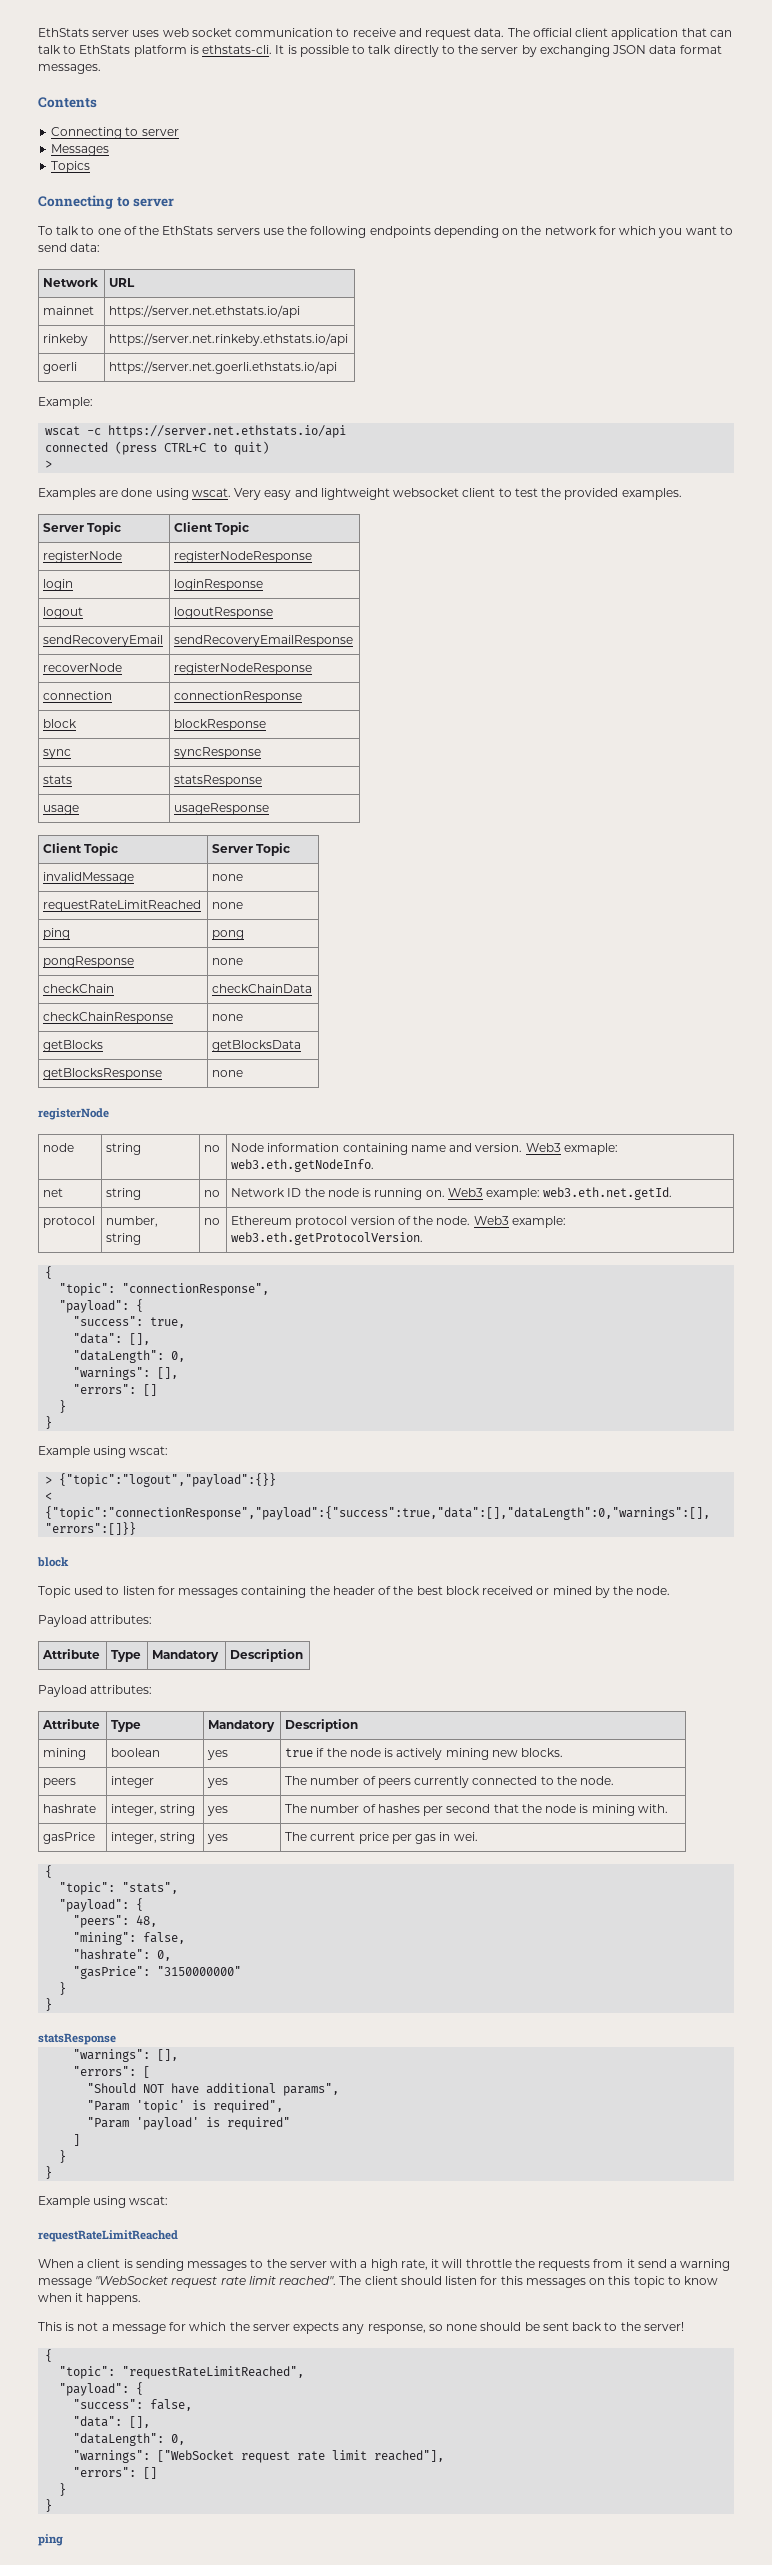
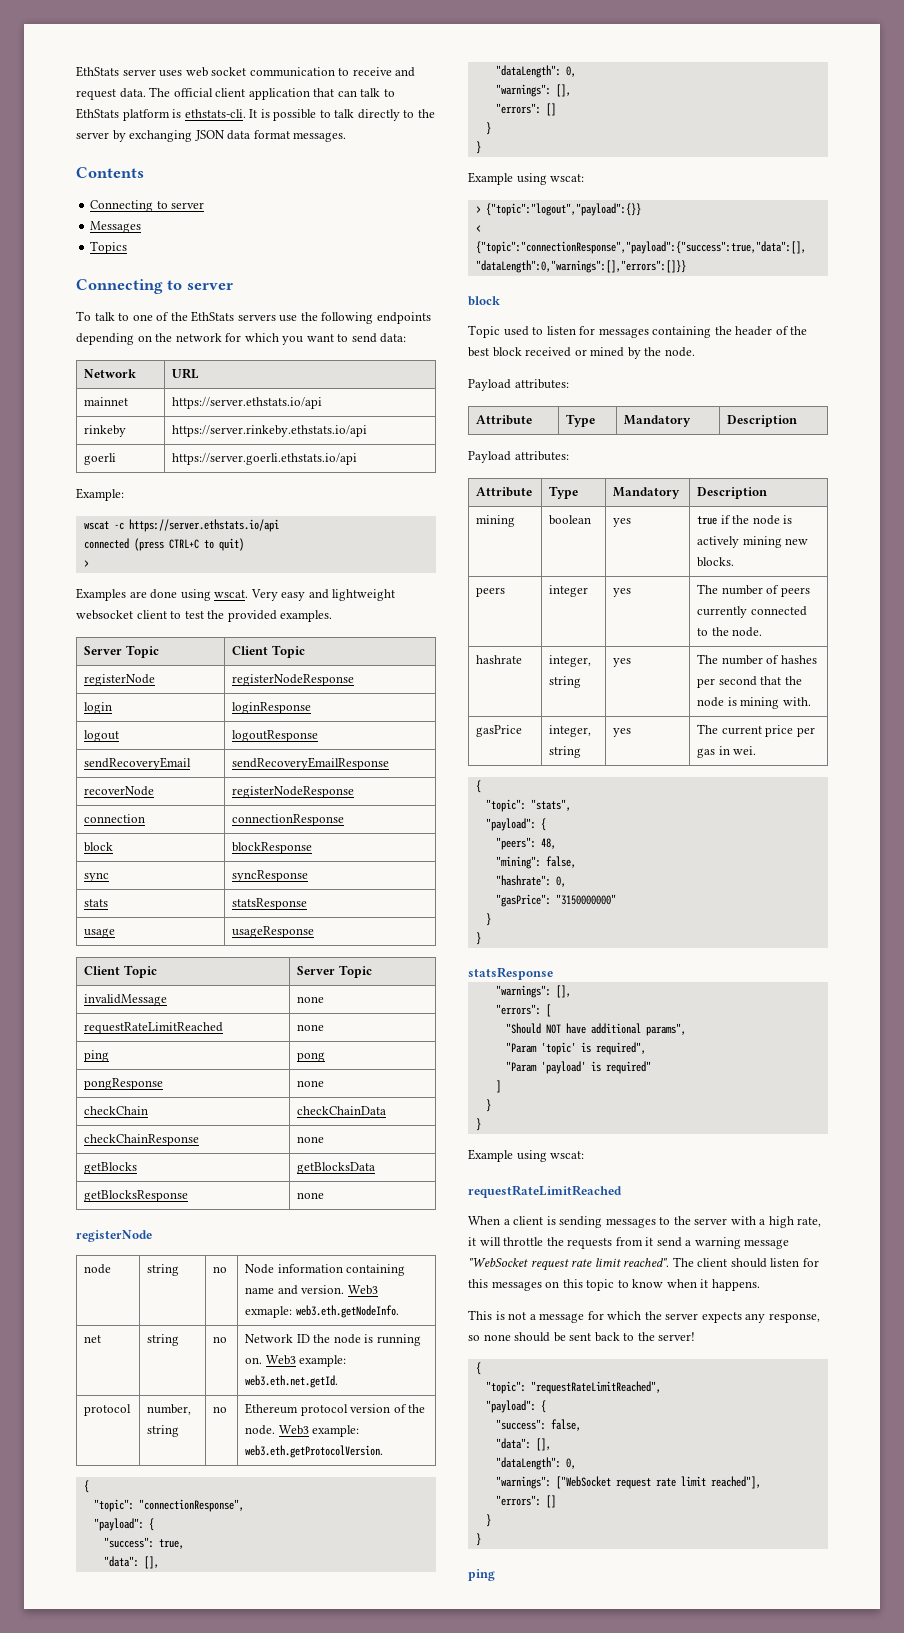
- mainnet | https://server.net.ethstats.io/api
+ mainnet | https://server.ethstats.io/api
- rinkeby | https://server.net.rinkeby.ethstats.io/api
+ rinkeby | https://server.rinkeby.ethstats.io/api
- goerli | https://server.net.goerli.ethstats.io/api
+ goerli | https://server.goerli.ethstats.io/api
- wscat -c https://server.net.ethstats.io/api
+ wscat -c https://server.ethstats.io/api

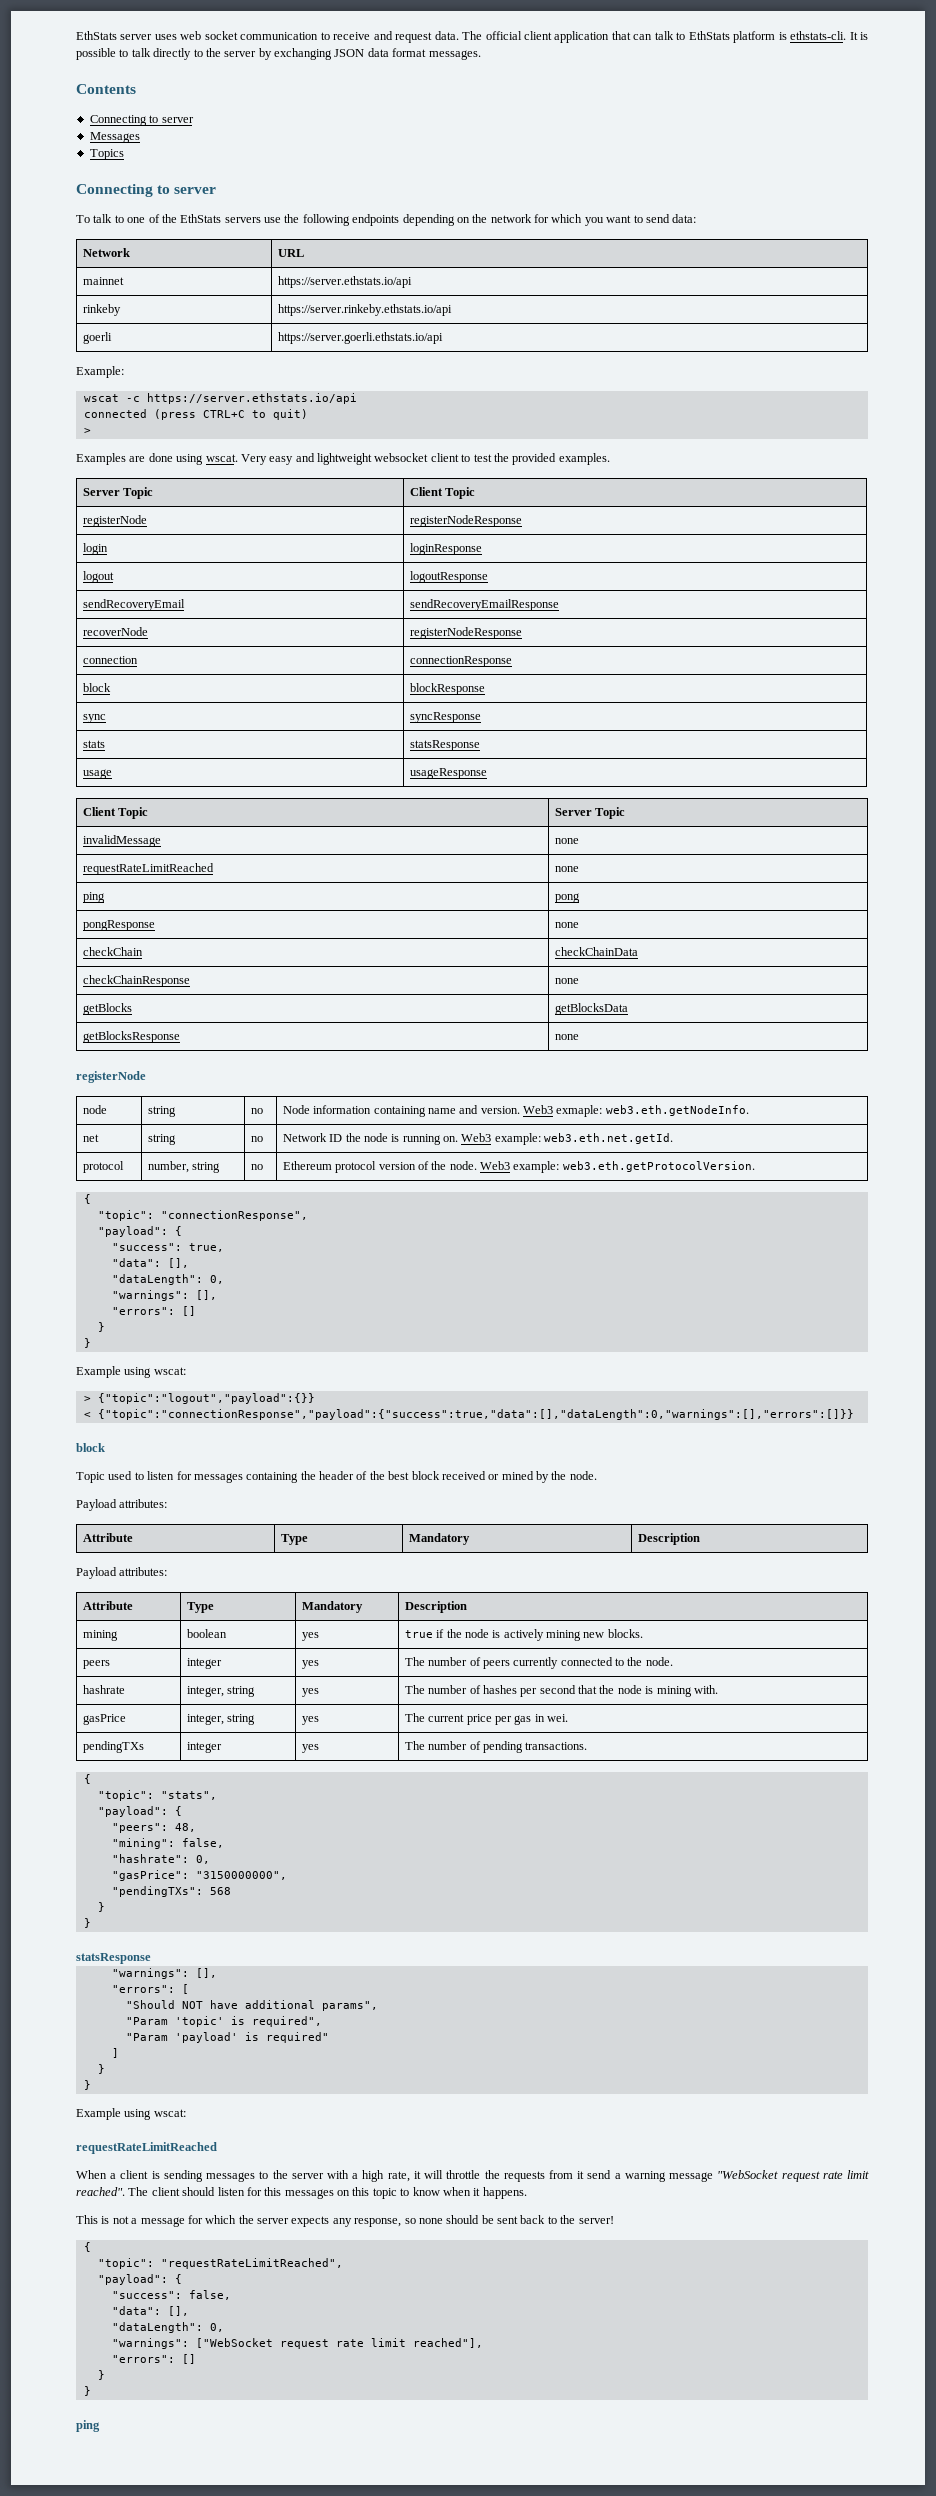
+ pendingTXs | integer | yes | The number of pending transactions.
- "gasPrice": "3150000000"
+ "gasPrice": "3150000000",
+ "pendingTXs": 568

